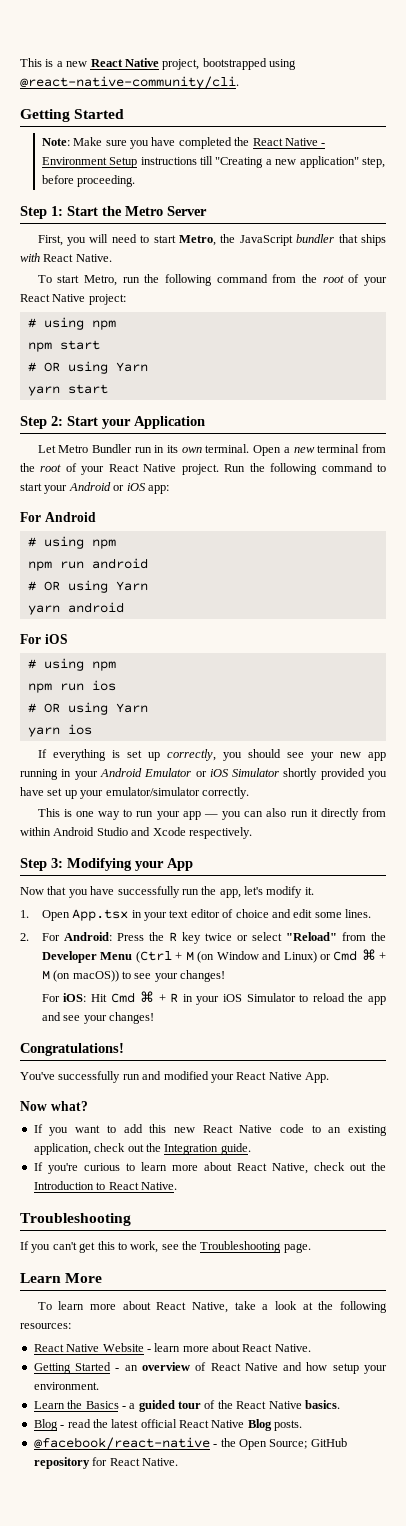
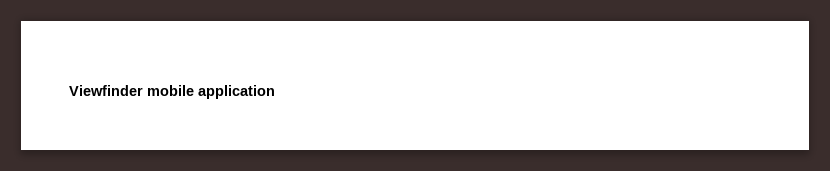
- This is a new React Native project, bootstrapped using @react-native-community/cli.
- Getting Started
- Note: Make sure you have completed the React Native - Environment Setup instructions till "Creating a new application" step, before proceeding.
- Step 1: Start the Metro Server
- First, you will need to start Metro, the JavaScript bundler that ships with React Native.
- To start Metro, run the following command from the root of your React Native project:
- # using npm
- npm start
- # OR using Yarn
- yarn start
- Step 2: Start your Application
- Let Metro Bundler run in its own terminal. Open a new terminal from the root of your React Native project. Run the following command to start your Android or iOS app:
- For Android
- # using npm
- npm run android
- # OR using Yarn
- yarn android
- For iOS
- # using npm
- npm run ios
- # OR using Yarn
- yarn ios
- If everything is set up correctly, you should see your new app running in your Android Emulator or iOS Simulator shortly provided you have set up your emulator/simulator correctly.
- This is one way to run your app — you can also run it directly from within Android Studio and Xcode respectively.
- Step 3: Modifying your App
- Now that you have successfully run the app, let's modify it.
- 1. Open App.tsx in your text editor of choice and edit some lines.
- 2. For Android: Press the R key twice or select "Reload" from the Developer Menu (Ctrl + M (on Window and Linux) or Cmd ⌘ + M (on macOS)) to see your changes!
- For iOS: Hit Cmd ⌘ + R in your iOS Simulator to reload the app and see your changes!
- Congratulations!
- You've successfully run and modified your React Native App.
- Now what?
- If you want to add this new React Native code to an existing application, check out the Integration guide.
- If you're curious to learn more about React Native, check out the Introduction to React Native.
- Troubleshooting
- If you can't get this to work, see the Troubleshooting page.
- Learn More
- To learn more about React Native, take a look at the following resources:
- React Native Website - learn more about React Native.
- Getting Started - an overview of React Native and how setup your environment.
- Learn the Basics - a guided tour of the React Native basics.
- Blog - read the latest official React Native Blog posts.
- @facebook/react-native - the Open Source; GitHub repository for React Native.
+ Viewfinder mobile application

